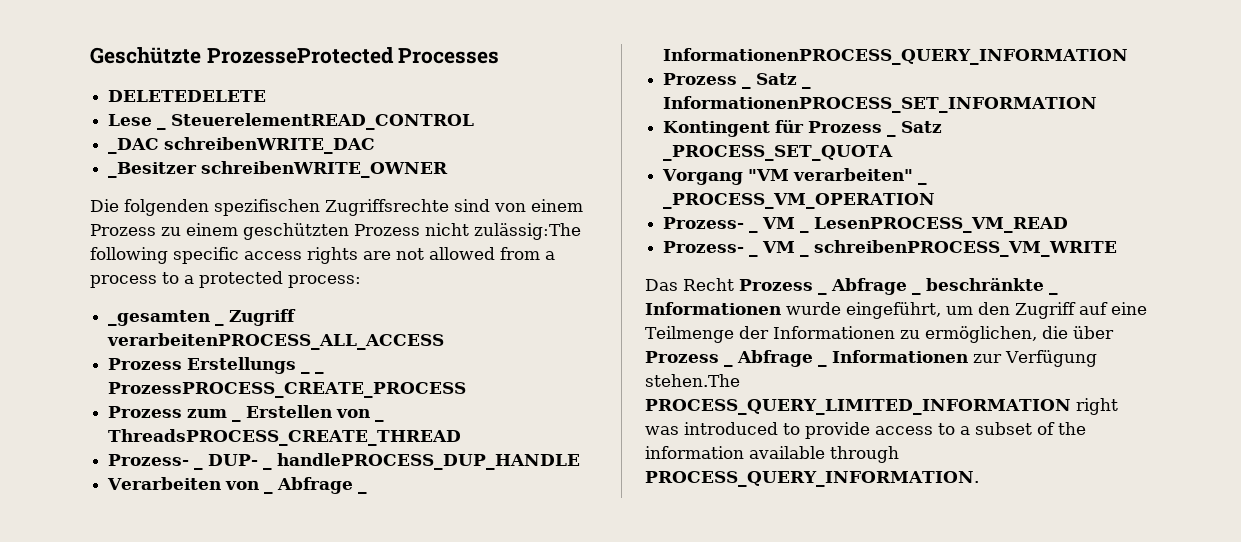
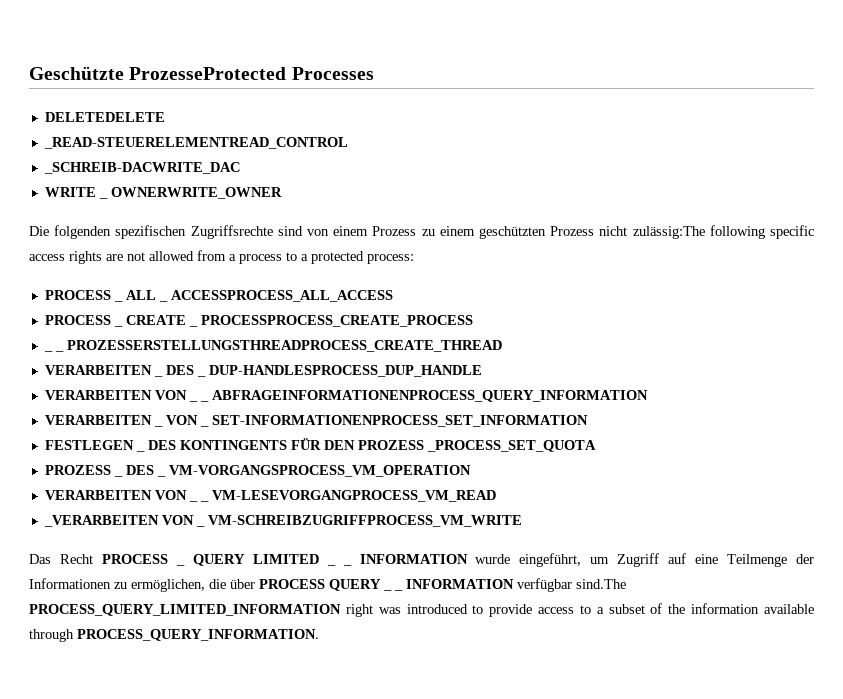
- Lese _ SteuerelementREAD_CONTROL
- _DAC schreibenWRITE_DAC
- _Besitzer schreibenWRITE_OWNER
+ _READ-STEUERELEMENTREAD_CONTROL
+ _SCHREIB-DACWRITE_DAC
+ WRITE _ OWNERWRITE_OWNER
- _gesamten _ Zugriff verarbeitenPROCESS_ALL_ACCESS
- Prozess Erstellungs _ _ ProzessPROCESS_CREATE_PROCESS
- Prozess zum _ Erstellen von _ ThreadsPROCESS_CREATE_THREAD
- Prozess- _ DUP- _ handlePROCESS_DUP_HANDLE
- Verarbeiten von _ Abfrage _ InformationenPROCESS_QUERY_INFORMATION
- Prozess _ Satz _ InformationenPROCESS_SET_INFORMATION
- Kontingent für Prozess _ Satz _PROCESS_SET_QUOTA
- Vorgang "VM verarbeiten" _ _PROCESS_VM_OPERATION
- Prozess- _ VM _ LesenPROCESS_VM_READ
- Prozess- _ VM _ schreibenPROCESS_VM_WRITE
- Das Recht Prozess _ Abfrage _ beschränkte _ Informationen wurde eingeführt, um den Zugriff auf eine Teilmenge der Informationen zu ermöglichen, die über Prozess _ Abfrage _ Informationen zur Verfügung stehen.The PROCESS_QUERY_LIMITED_INFORMATION right was introduced to provide access to a subset of the information available through PROCESS_QUERY_INFORMATION.
+ PROCESS _ ALL _ ACCESSPROCESS_ALL_ACCESS
+ PROCESS _ CREATE _ PROCESSPROCESS_CREATE_PROCESS
+ _ _ PROZESSERSTELLUNGSTHREADPROCESS_CREATE_THREAD
+ VERARBEITEN _ DES _ DUP-HANDLESPROCESS_DUP_HANDLE
+ VERARBEITEN VON _ _ ABFRAGEINFORMATIONENPROCESS_QUERY_INFORMATION
+ VERARBEITEN _ VON _ SET-INFORMATIONENPROCESS_SET_INFORMATION
+ FESTLEGEN _ DES KONTINGENTS FÜR DEN PROZESS _PROCESS_SET_QUOTA
+ PROZESS _ DES _ VM-VORGANGSPROCESS_VM_OPERATION
+ VERARBEITEN VON _ _ VM-LESEVORGANGPROCESS_VM_READ
+ _VERARBEITEN VON _ VM-SCHREIBZUGRIFFPROCESS_VM_WRITE
+ Das Recht PROCESS _ QUERY LIMITED _ _ INFORMATION wurde eingeführt, um Zugriff auf eine Teilmenge der Informationen zu ermöglichen, die über PROCESS QUERY _ _ INFORMATION verfügbar sind.The PROCESS_QUERY_LIMITED_INFORMATION right was introduced to provide access to a subset of the information available through PROCESS_QUERY_INFORMATION.

